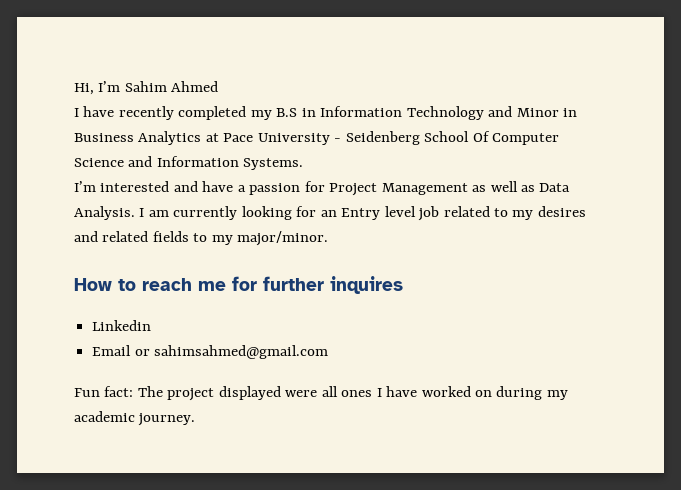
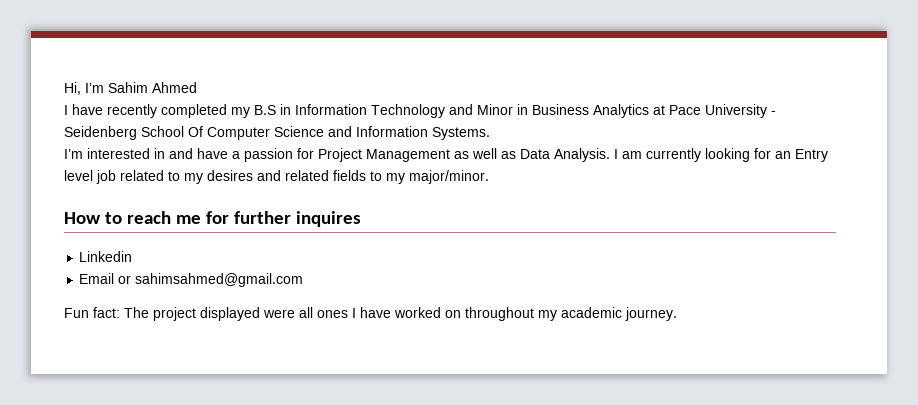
- I’m interested and have a passion for Project Management as well as Data Analysis.
+ I’m interested in and have a passion for Project Management as well as Data Analysis.
- Fun fact: The project displayed were all ones I have worked on during my academic journey.
+ Fun fact: The project displayed were all ones I have worked on throughout my academic journey.

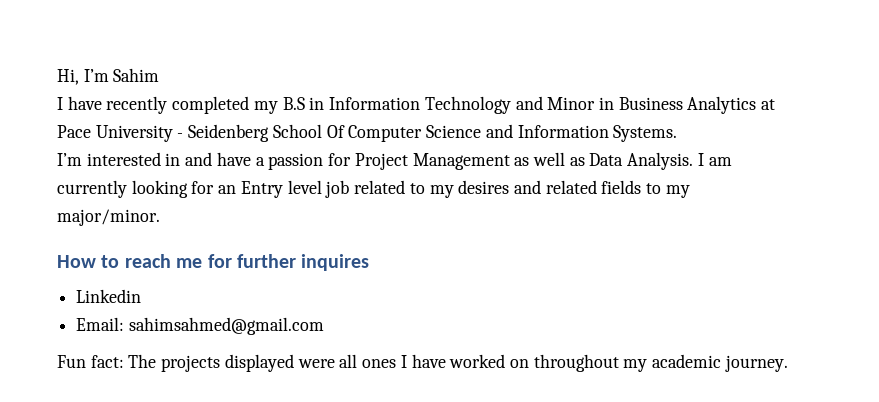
- Hi, I’m Sahim Ahmed
+ Hi, I’m Sahim
- Email or sahimsahmed@gmail.com
+ Email: sahimsahmed@gmail.com
- Fun fact: The project displayed were all ones I have worked on throughout my academic journey.
+ Fun fact: The projects displayed were all ones I have worked on throughout my academic journey.

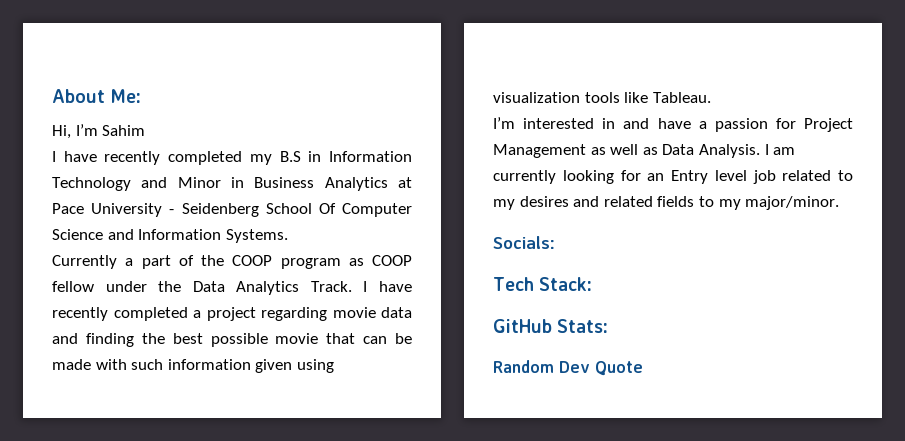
+ About Me:
+ Currently a part of the COOP program as COOP fellow under the Data Analytics Track. I have recently completed a project regarding movie data and finding the best possible movie that can be made with such information given using visualization tools like Tableau.
- How to reach me for further inquires
- Linkedin
- Email: sahimsahmed@gmail.com
- Fun fact: The projects displayed were all ones I have worked on throughout my academic journey.
+ Socials:
+ Tech Stack:
+ GitHub Stats:
+ Random Dev Quote

